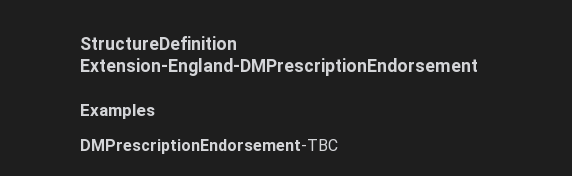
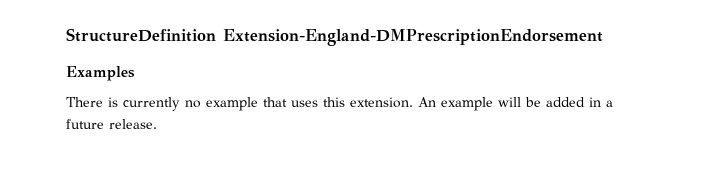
- DMPrescriptionEndorsement-TBC
+ There is currently no example that uses this extension. An example will be added in a future release.

